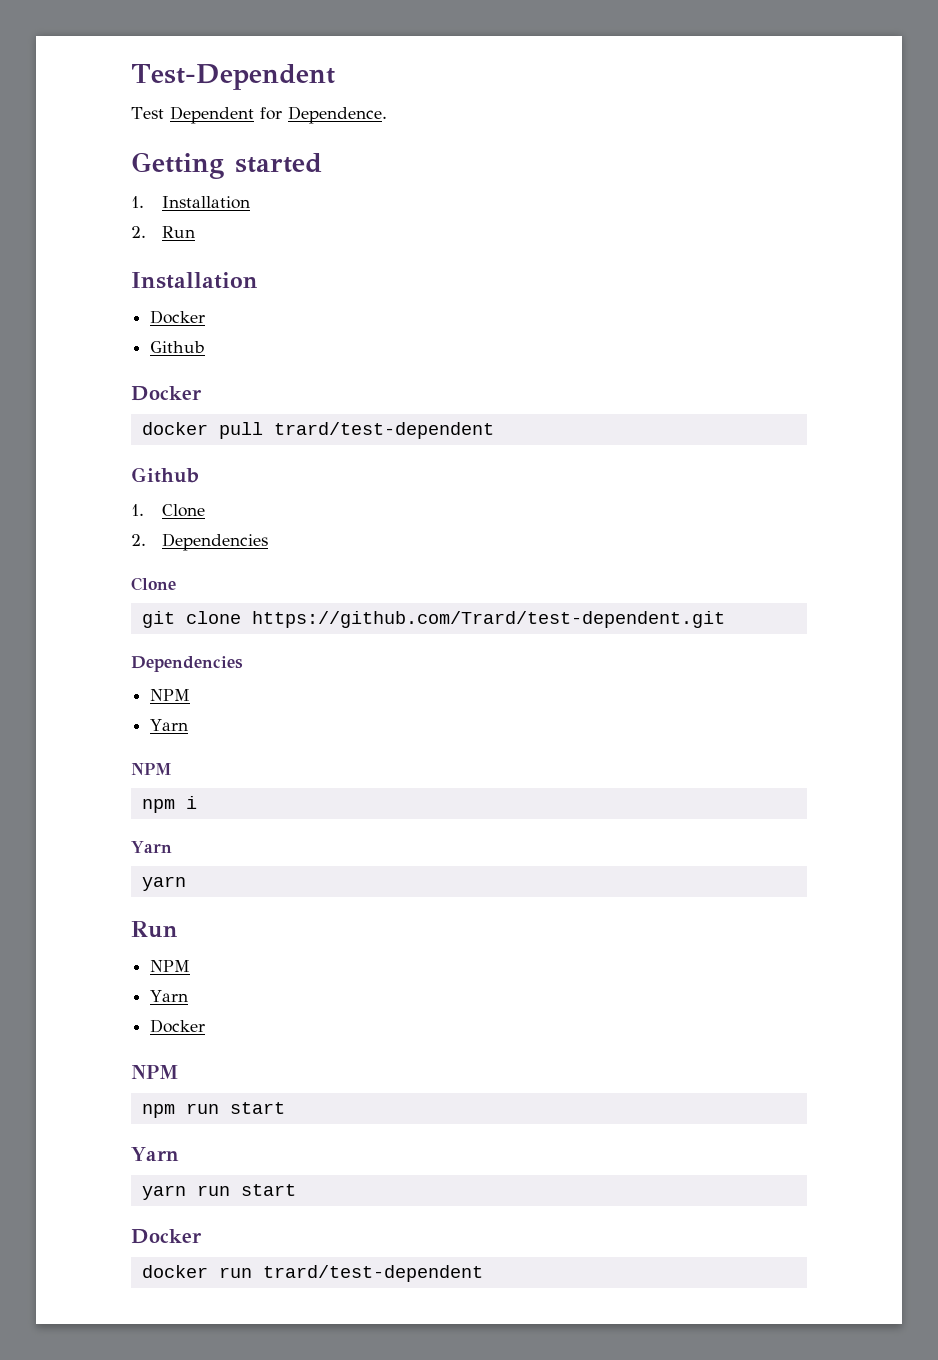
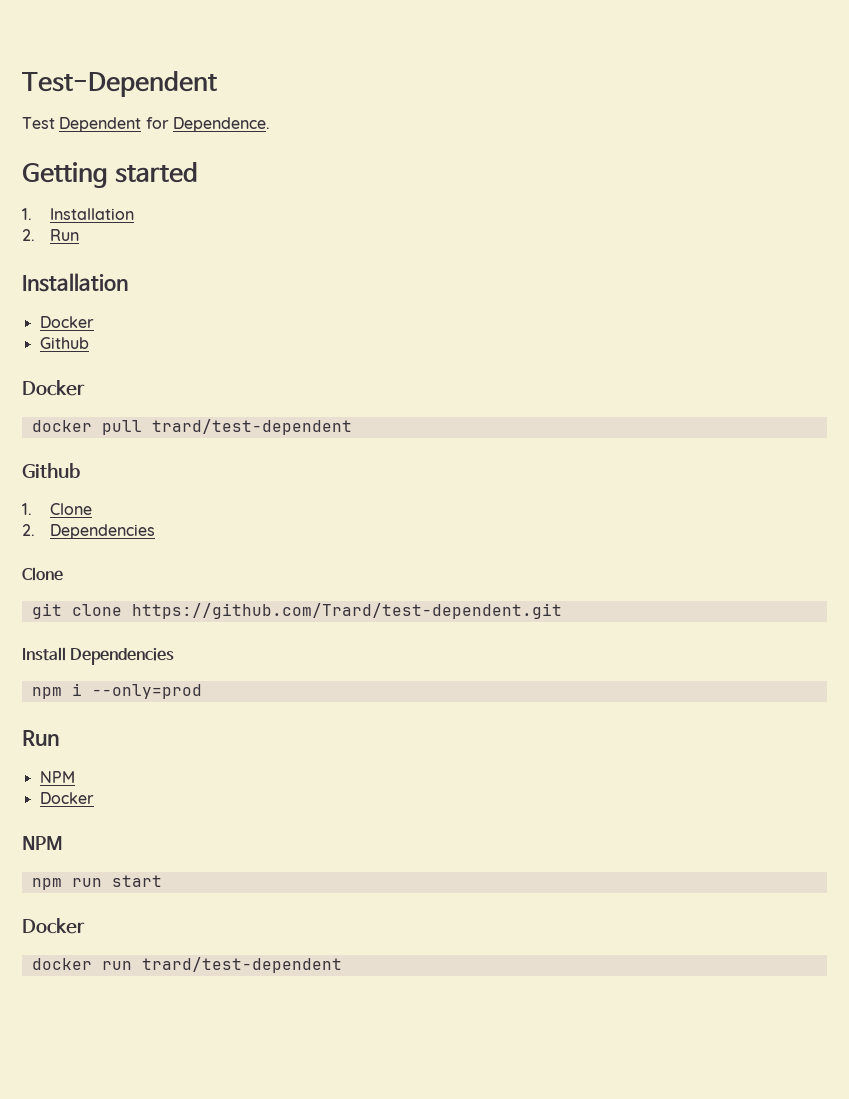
  git clone https://github.com/Trard/test-dependent.git
- Dependencies
- NPM
- Yarn
- NPM
+ Install Dependencies
- npm i
- Yarn
- yarn
+ npm i --only=prod
  Run
  NPM
- Yarn
  npm run start
- Yarn
- yarn run start

